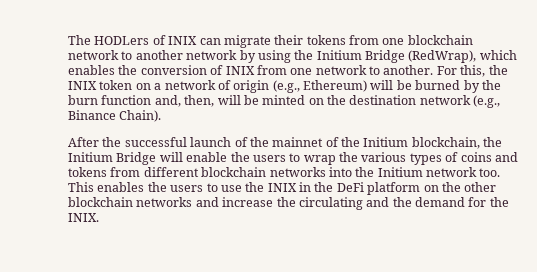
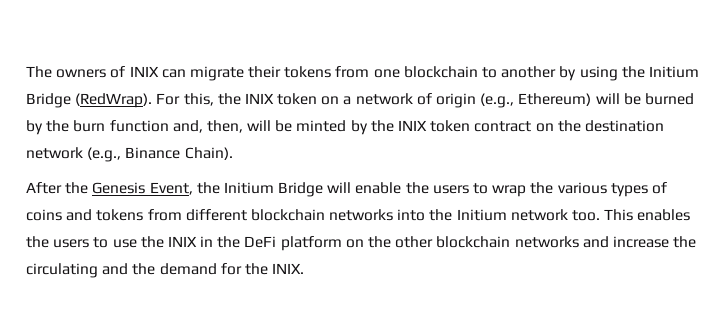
- The HODLers of INIX can migrate their tokens from one blockchain network to another network by using the Initium Bridge (RedWrap), which enables the conversion of INIX from one network to another.
+ The owners of INIX can migrate their tokens from one blockchain to another by using the Initium Bridge (RedWrap).
- For this, the INIX token on a network of origin (e.g., Ethereum) will be burned by the burn function and, then, will be minted on the destination network (e.g., Binance Chain).
+ For this, the INIX token on a network of origin (e.g., Ethereum) will be burned by the burn function and, then, will be minted by the INIX token contract on the destination network (e.g., Binance Chain).
- After the successful launch of the mainnet of the Initium blockchain, the Initium Bridge will enable the users to wrap the various types of coins and tokens from different blockchain networks into the Initium network too.
+ After the Genesis Event, the Initium Bridge will enable the users to wrap the various types of coins and tokens from different blockchain networks into the Initium network too.

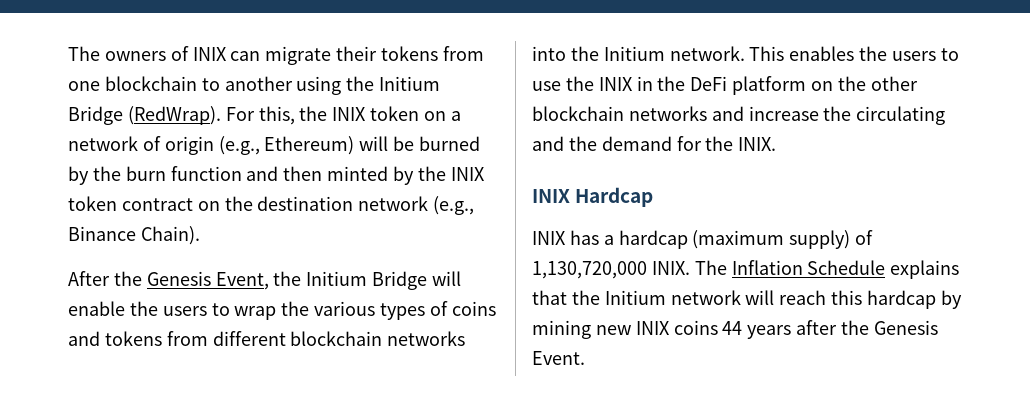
- The owners of INIX can migrate their tokens from one blockchain to another by using the Initium Bridge (RedWrap).
+ The owners of INIX can migrate their tokens from one blockchain to another using the Initium Bridge (RedWrap).
- For this, the INIX token on a network of origin (e.g., Ethereum) will be burned by the burn function and, then, will be minted by the INIX token contract on the destination network (e.g., Binance Chain).
+ For this, the INIX token on a network of origin (e.g., Ethereum) will be burned by the burn function and then minted by the INIX token contract on the destination network (e.g., Binance Chain).
- After the Genesis Event, the Initium Bridge will enable the users to wrap the various types of coins and tokens from different blockchain networks into the Initium network too.
+ After the Genesis Event, the Initium Bridge will enable the users to wrap the various types of coins and tokens from different blockchain networks into the Initium network.
+ INIX Hardcap
+ INIX has a hardcap (maximum supply) of 1,130,720,000 INIX. The Inflation Schedule explains that the Initium network will reach this hardcap by mining new INIX coins 44 years after the Genesis Event.

